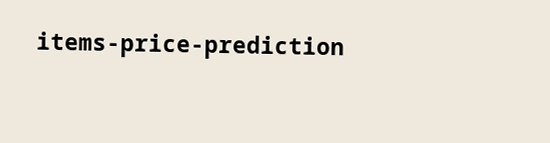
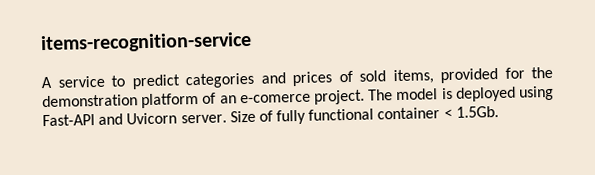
- items-price-prediction
+ items-recognition-service
+ A service to predict categories and prices of sold items, provided for the demonstration platform of an e-comerce project. The model is deployed using Fast-API and Uvicorn server. Size of fully functional container < 1.5Gb.

